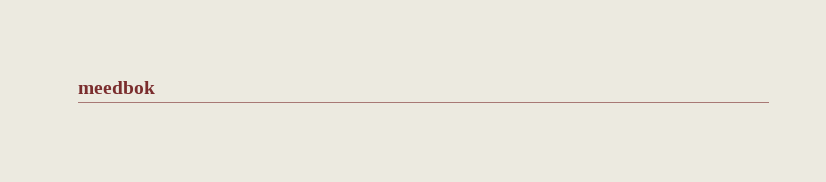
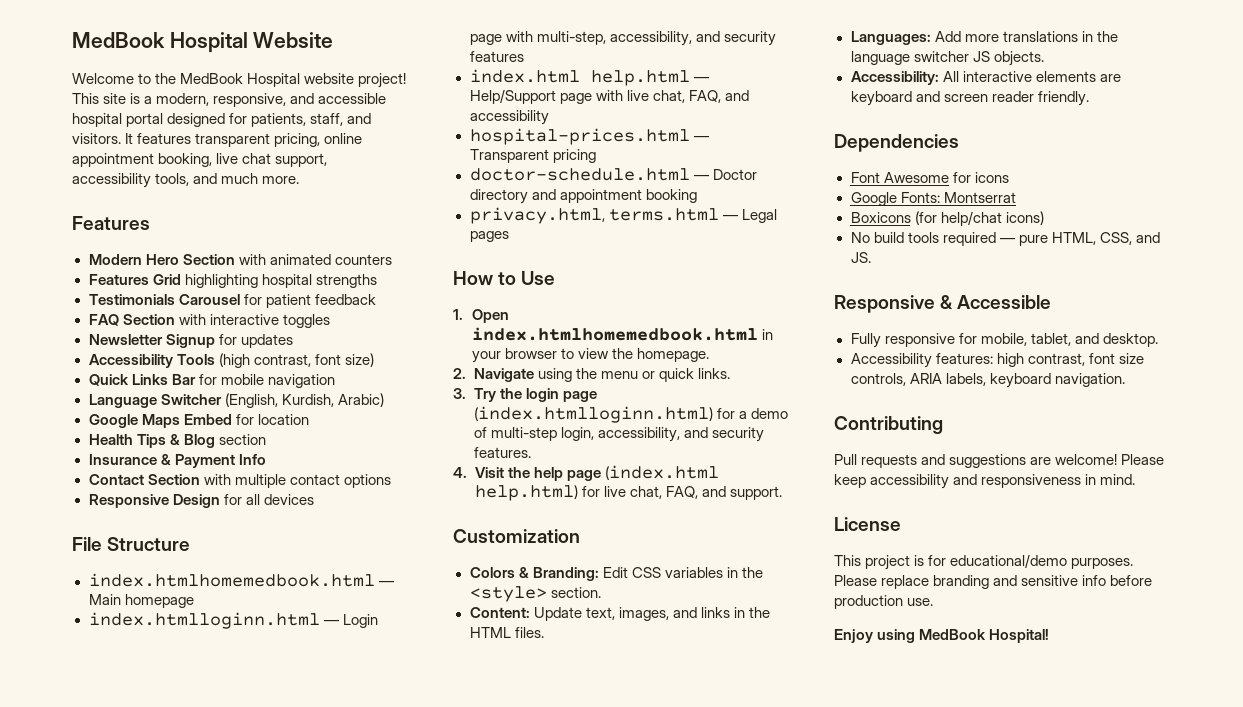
- meedbok
+ MedBook Hospital Website
+ Welcome to the MedBook Hospital website project! This site is a modern, responsive, and accessible hospital portal designed for patients, staff, and visitors. It features transparent pricing, online appointment booking, live chat support, accessibility tools, and much more.
+ Features
+ Modern Hero Section with animated counters
+ Features Grid highlighting hospital strengths
+ Testimonials Carousel for patient feedback
+ FAQ Section with interactive toggles
+ Newsletter Signup for updates
+ Accessibility Tools (high contrast, font size)
+ Quick Links Bar for mobile navigation
+ Language Switcher (English, Kurdish, Arabic)
+ Google Maps Embed for location
+ Health Tips & Blog section
+ Insurance & Payment Info
+ Contact Section with multiple contact options
+ Responsive Design for all devices
+ File Structure
+ index.htmlhomemedbook.html — Main homepage
+ index.htmlloginn.html — Login page with multi-step, accessibility, and security features
+ index.html help.html — Help/Support page with live chat, FAQ, and accessibility
+ hospital-prices.html — Transparent pricing
+ doctor-schedule.html — Doctor directory and appointment booking
+ privacy.html, terms.html — Legal pages
+ How to Use
+ 1. Open index.htmlhomemedbook.html in your browser to view the homepage.
+ 2. Navigate using the menu or quick links.
+ 3. Try the login page (index.htmlloginn.html) for a demo of multi-step login, accessibility, and security features.
+ 4. Visit the help page (index.html help.html) for live chat, FAQ, and support.
+ Customization
+ Colors & Branding: Edit CSS variables in the <style> section.
+ Content: Update text, images, and links in the HTML files.
+ Languages: Add more translations in the language switcher JS objects.
+ Accessibility: All interactive elements are keyboard and screen reader friendly.
+ Dependencies
+ Font Awesome for icons
+ Google Fonts: Montserrat
+ Boxicons (for help/chat icons)
+ No build tools required — pure HTML, CSS, and JS.
+ Responsive & Accessible
+ Fully responsive for mobile, tablet, and desktop.
+ Accessibility features: high contrast, font size controls, ARIA labels, keyboard navigation.
+ Contributing
+ Pull requests and suggestions are welcome! Please keep accessibility and responsiveness in mind.
+ License
+ This project is for educational/demo purposes. Please replace branding and sensitive info before production use.
+ Enjoy using MedBook Hospital!

